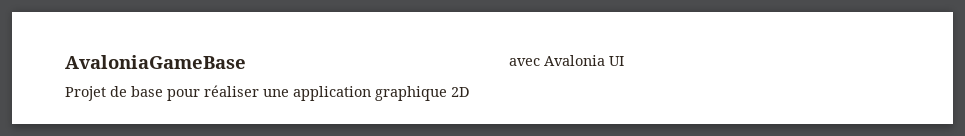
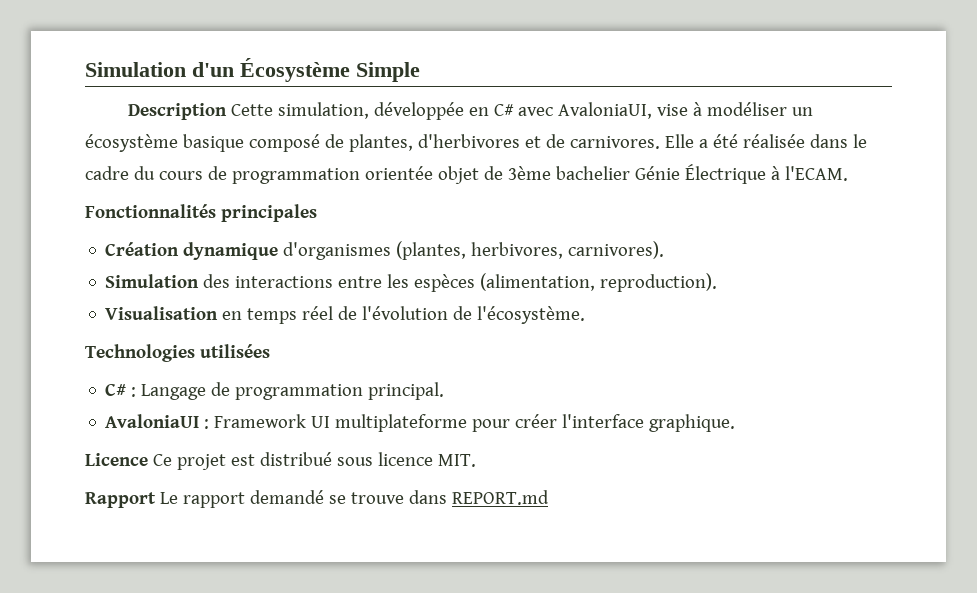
- AvaloniaGameBase
- Projet de base pour réaliser une application graphique 2D avec Avalonia UI
+ Simulation d'un Écosystème Simple
+ Description Cette simulation, développée en C# avec AvaloniaUI, vise à modéliser un écosystème basique composé de plantes, d'herbivores et de carnivores. Elle a été réalisée dans le cadre du cours de programmation orientée objet de 3ème bachelier Génie Électrique à l'ECAM.
+ Fonctionnalités principales
+ Création dynamique d'organismes (plantes, herbivores, carnivores).
+ Simulation des interactions entre les espèces (alimentation, reproduction).
+ Visualisation en temps réel de l'évolution de l'écosystème.
+ Technologies utilisées
+ C# : Langage de programmation principal.
+ AvaloniaUI : Framework UI multiplateforme pour créer l'interface graphique.
+ Licence Ce projet est distribué sous licence MIT.
+ Rapport Le rapport demandé se trouve dans REPORT.md

